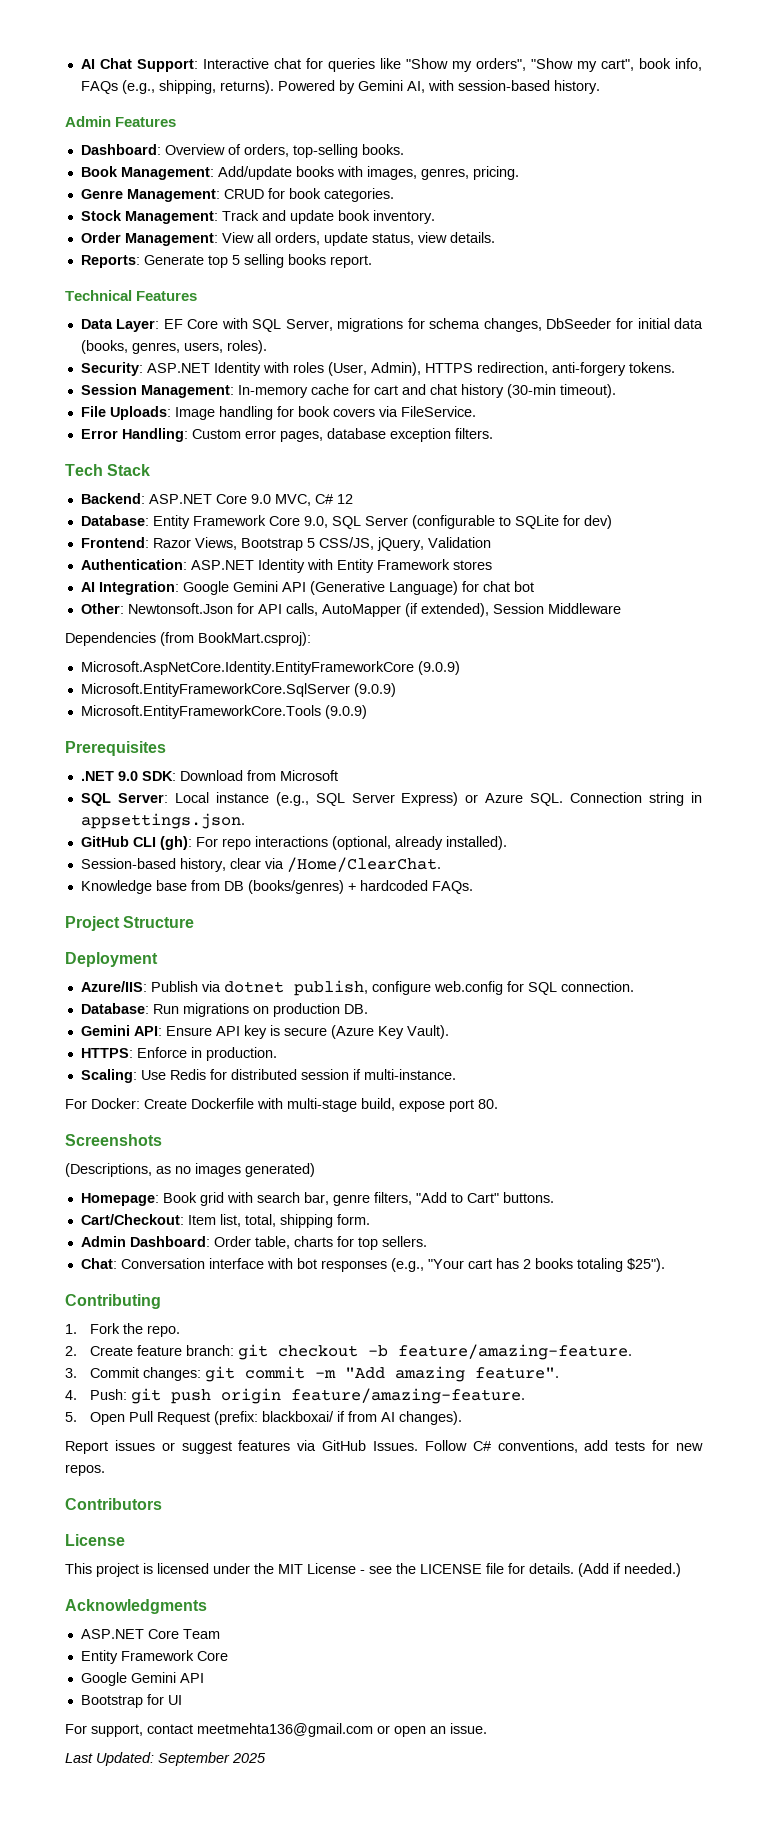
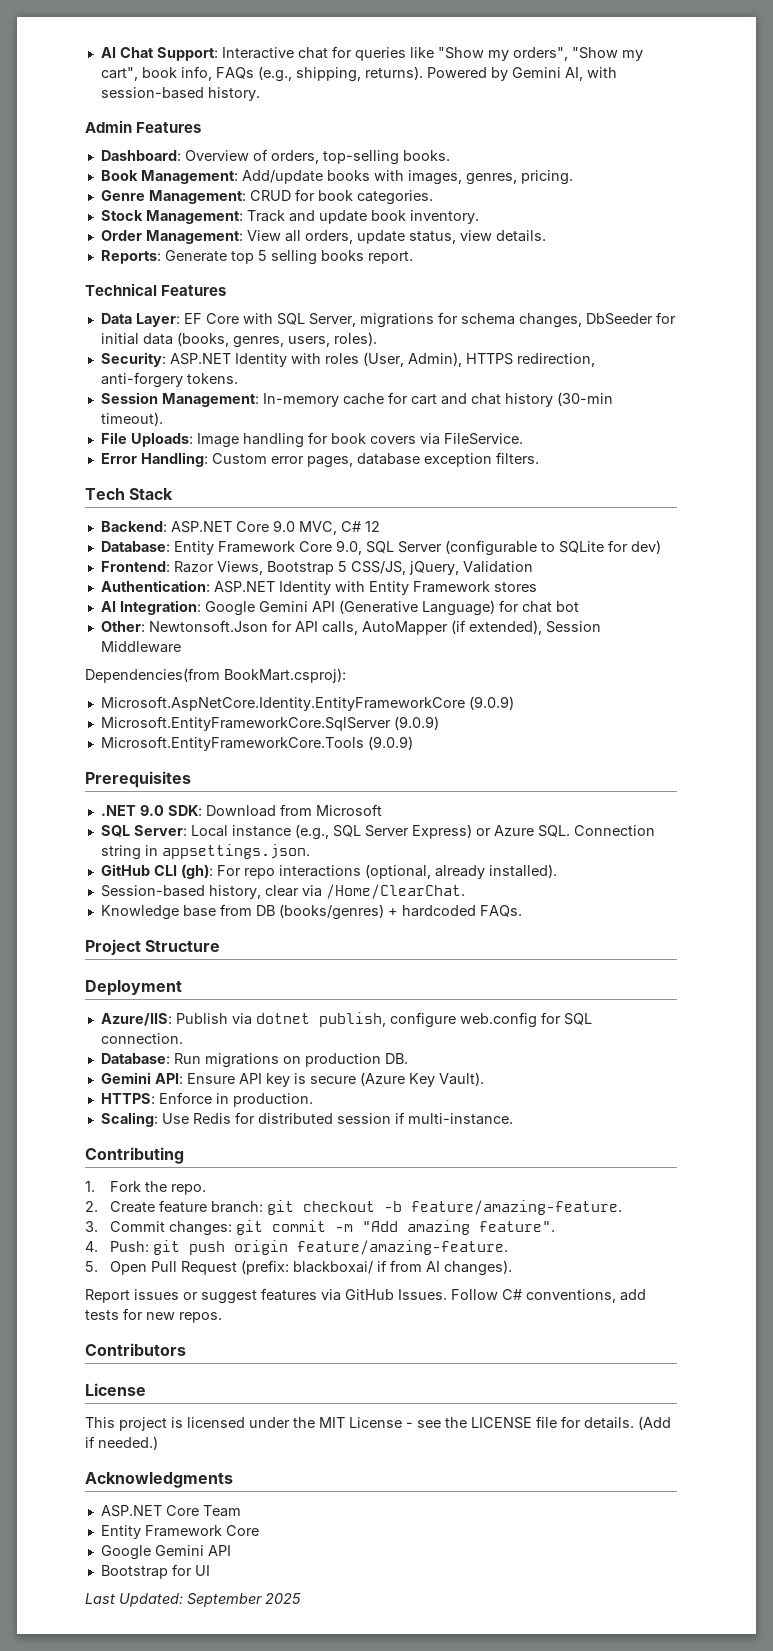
- Dependencies (from BookMart.csproj):
+ Dependencies(from BookMart.csproj):
- For Docker: Create Dockerfile with multi-stage build, expose port 80.
- Screenshots
- (Descriptions, as no images generated)
- Homepage: Book grid with search bar, genre filters, "Add to Cart" buttons.
- Cart/Checkout: Item list, total, shipping form.
- Admin Dashboard: Order table, charts for top sellers.
- Chat: Conversation interface with bot responses (e.g., "Your cart has 2 books totaling $25").
- For support, contact meetmehta136@gmail.com or open an issue.

